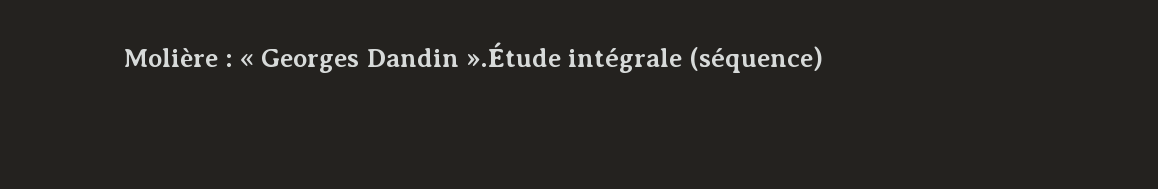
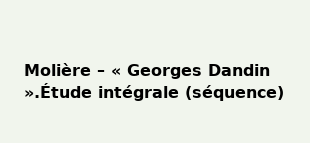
- Molière : « Georges Dandin ».Étude intégrale (séquence)
+ Molière – « Georges Dandin ».Étude intégrale (séquence)

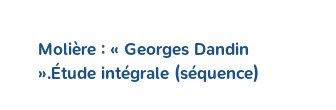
- Molière – « Georges Dandin ».Étude intégrale (séquence)
+ Molière : « Georges Dandin ».Étude intégrale (séquence)

